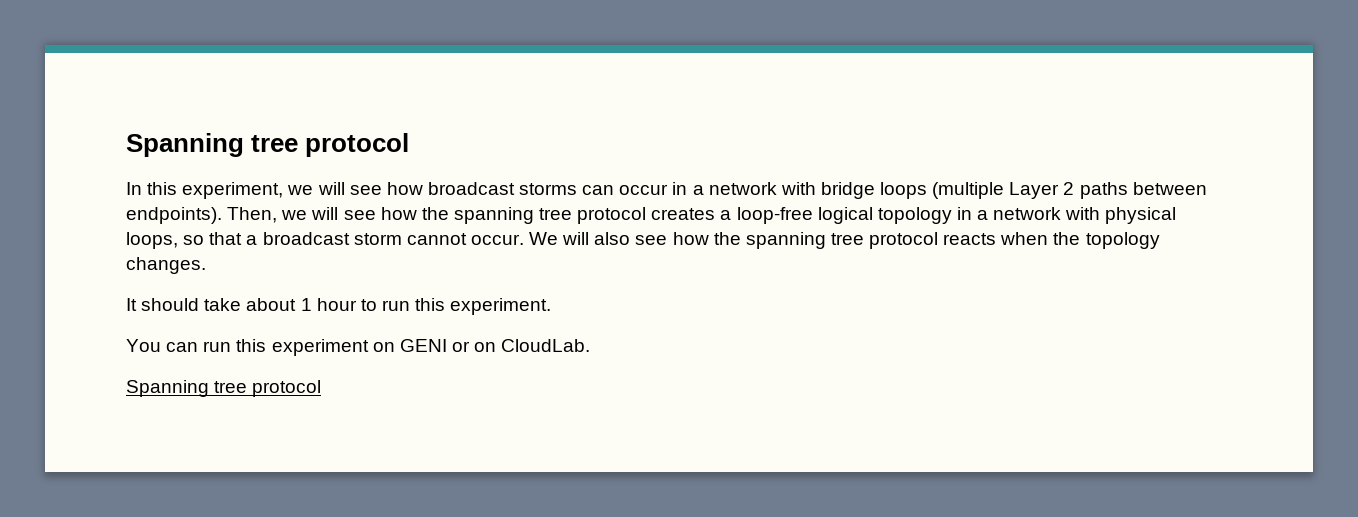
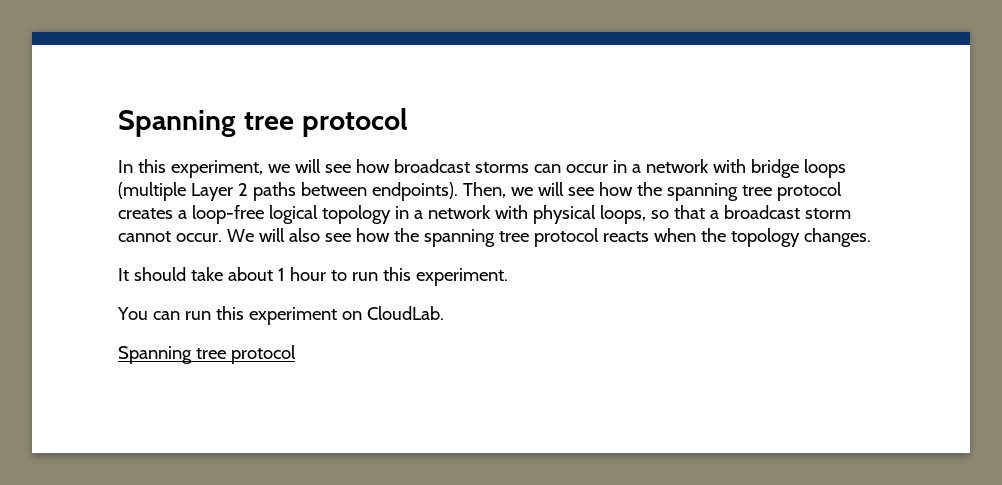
- You can run this experiment on GENI or on CloudLab.
+ You can run this experiment on CloudLab.

